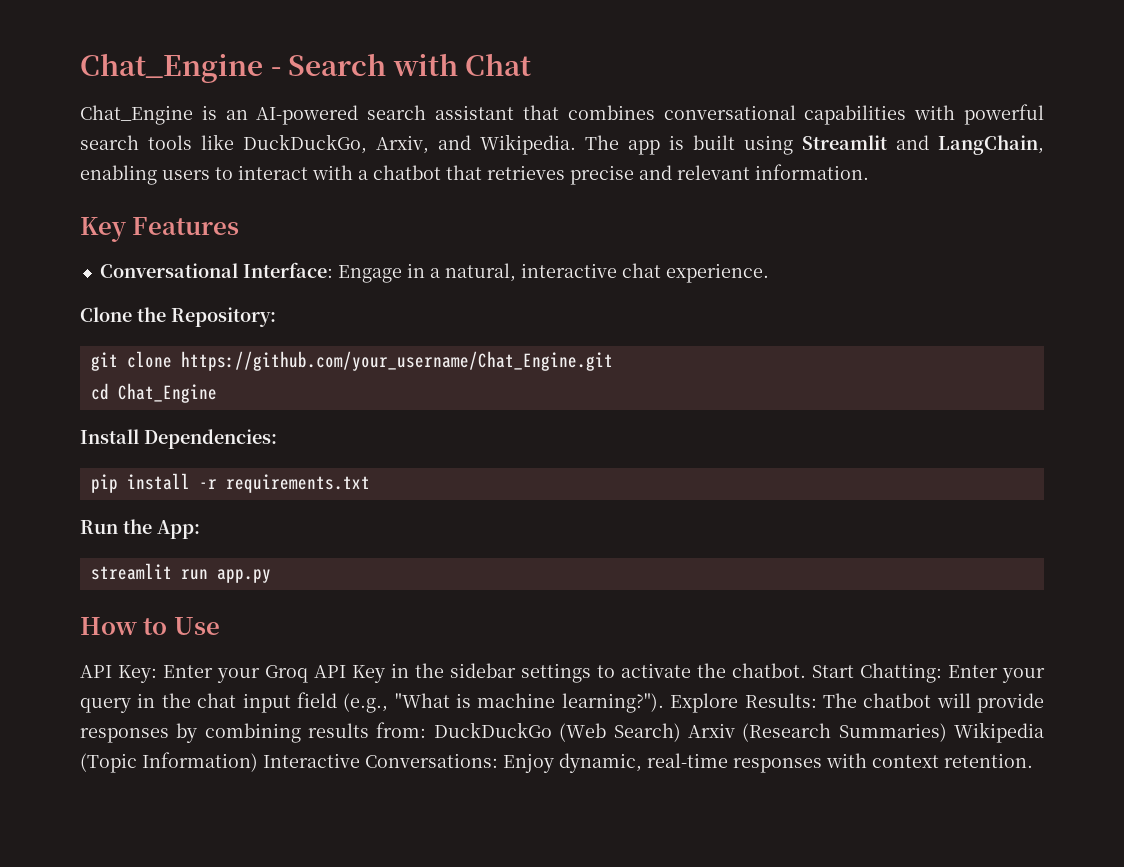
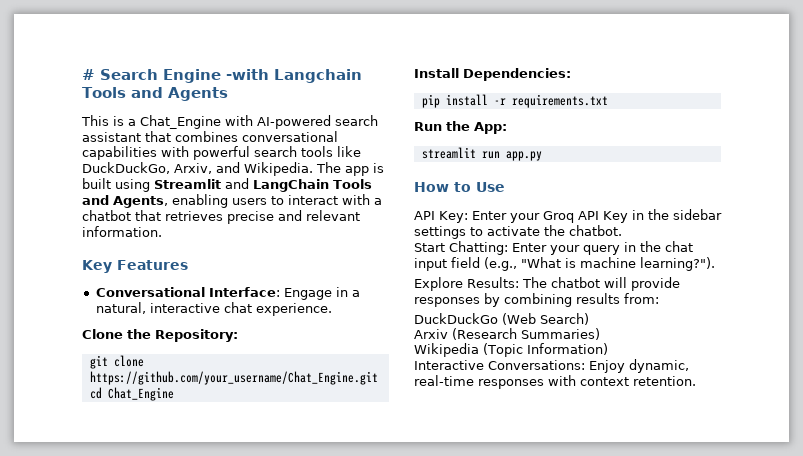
- Chat_Engine - Search with Chat
- Chat_Engine is an AI-powered search assistant that combines conversational capabilities with powerful search tools like DuckDuckGo, Arxiv, and Wikipedia.
+ # Search Engine -with Langchain Tools and Agents
+ This is a Chat_Engine with AI-powered search assistant that combines conversational capabilities with powerful search tools like DuckDuckGo, Arxiv, and Wikipedia.
- The app is built using Streamlit and LangChain, enabling users to interact with a chatbot that retrieves precise and relevant information.
+ The app is built using Streamlit and LangChain Tools and Agents, enabling users to interact with a chatbot that retrieves precise and relevant information.
- API Key: Enter your Groq API Key in the sidebar settings to activate the chatbot. Start Chatting: Enter your query in the chat input field (e.g., "What is machine learning?"). Explore Results: The chatbot will provide responses by combining results from: DuckDuckGo (Web Search) Arxiv (Research Summaries) Wikipedia (Topic Information) Interactive Conversations: Enjoy dynamic, real-time responses with context retention.
+ API Key: Enter your Groq API Key in the sidebar settings to activate the chatbot.
+ Start Chatting: Enter your query in the chat input field (e.g., "What is machine learning?").
+ Explore Results: The chatbot will provide responses by combining results from:
+ DuckDuckGo (Web Search)
+ Arxiv (Research Summaries)
+ Wikipedia (Topic Information)
+ Interactive Conversations: Enjoy dynamic, real-time responses with context retention.

